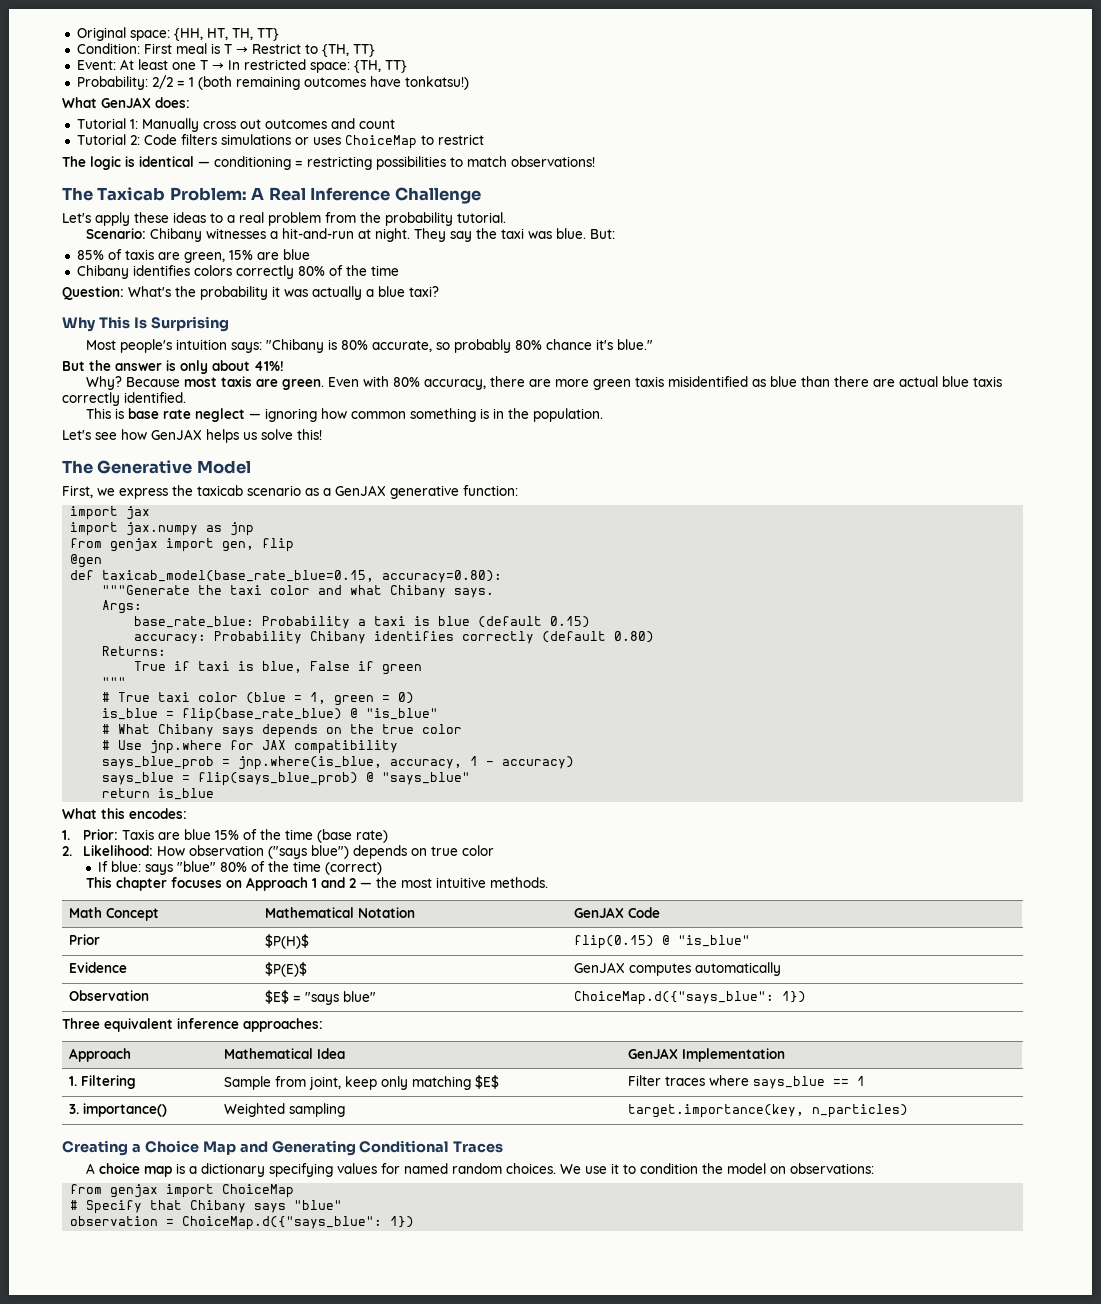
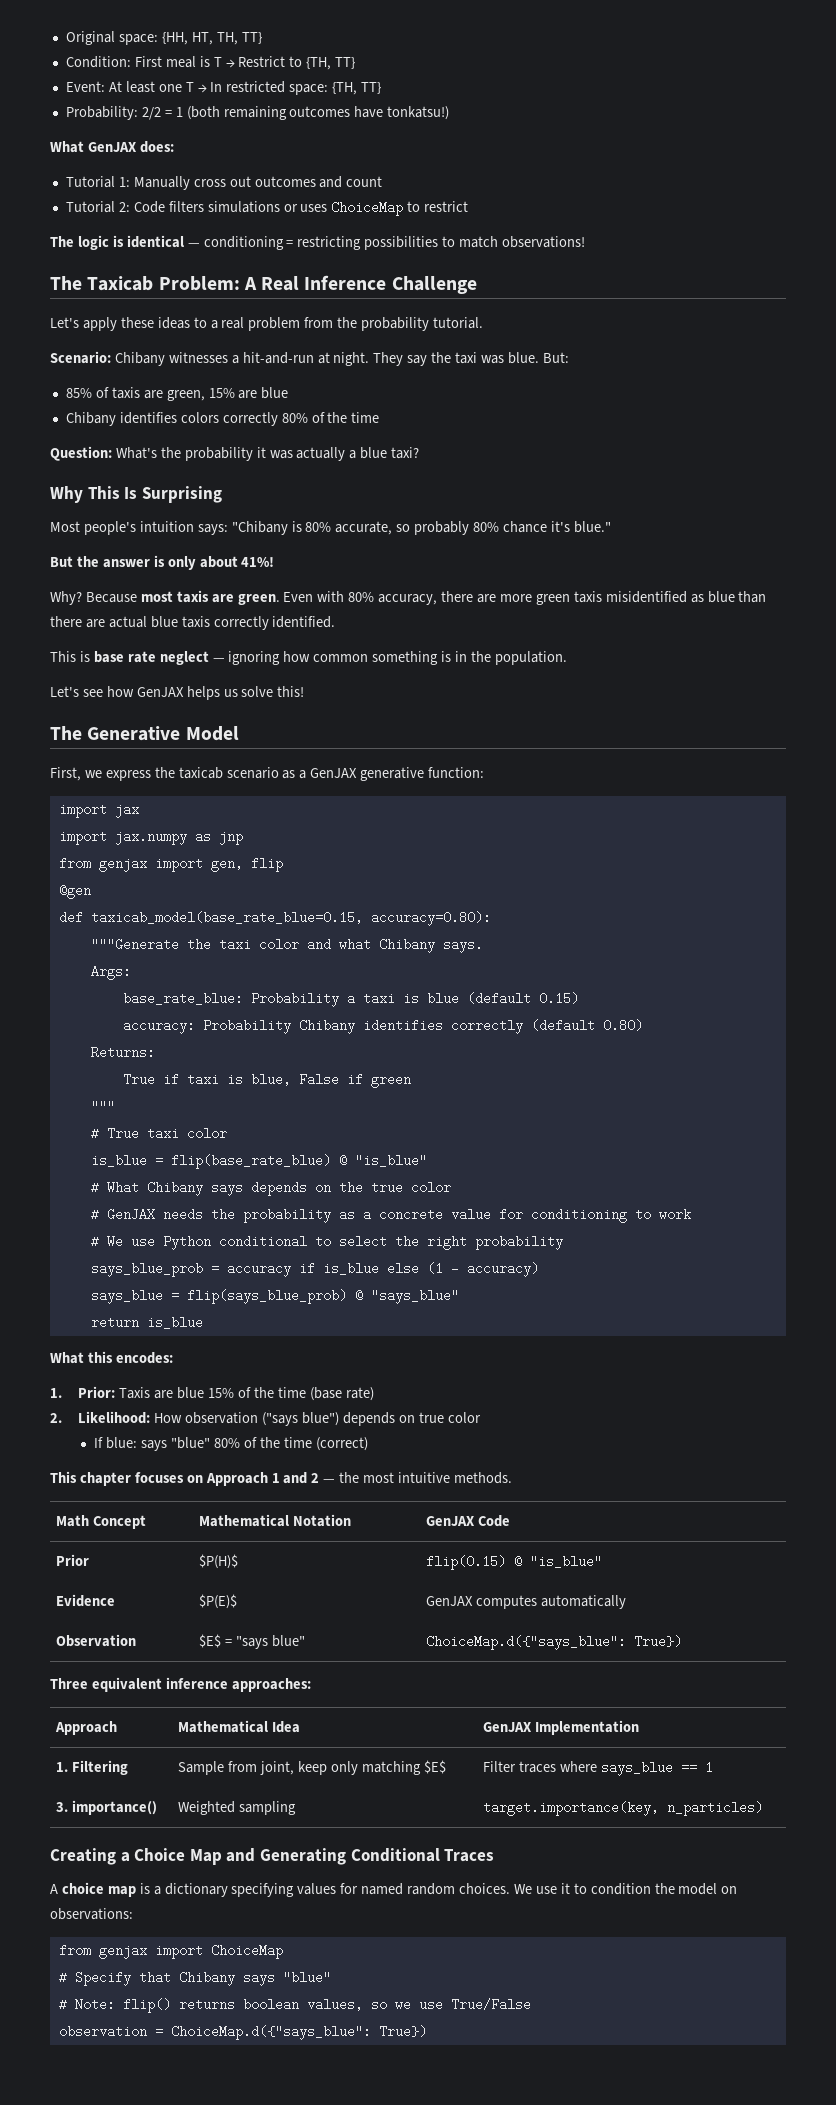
- # True taxi color (blue = 1, green = 0)
+ # True taxi color
- # Use jnp.where for JAX compatibility
- says_blue_prob = jnp.where(is_blue, accuracy, 1 - accuracy)
+ # GenJAX needs the probability as a concrete value for conditioning to work
+ # We use Python conditional to select the right probability
+ says_blue_prob = accuracy if is_blue else (1 - accuracy)
- Observation | $E$ = "says blue" | ChoiceMap.d({"says_blue": 1})
+ Observation | $E$ = "says blue" | ChoiceMap.d({"says_blue": True})
+ # Note: flip() returns boolean values, so we use True/False
- observation = ChoiceMap.d({"says_blue": 1})
+ observation = ChoiceMap.d({"says_blue": True})

